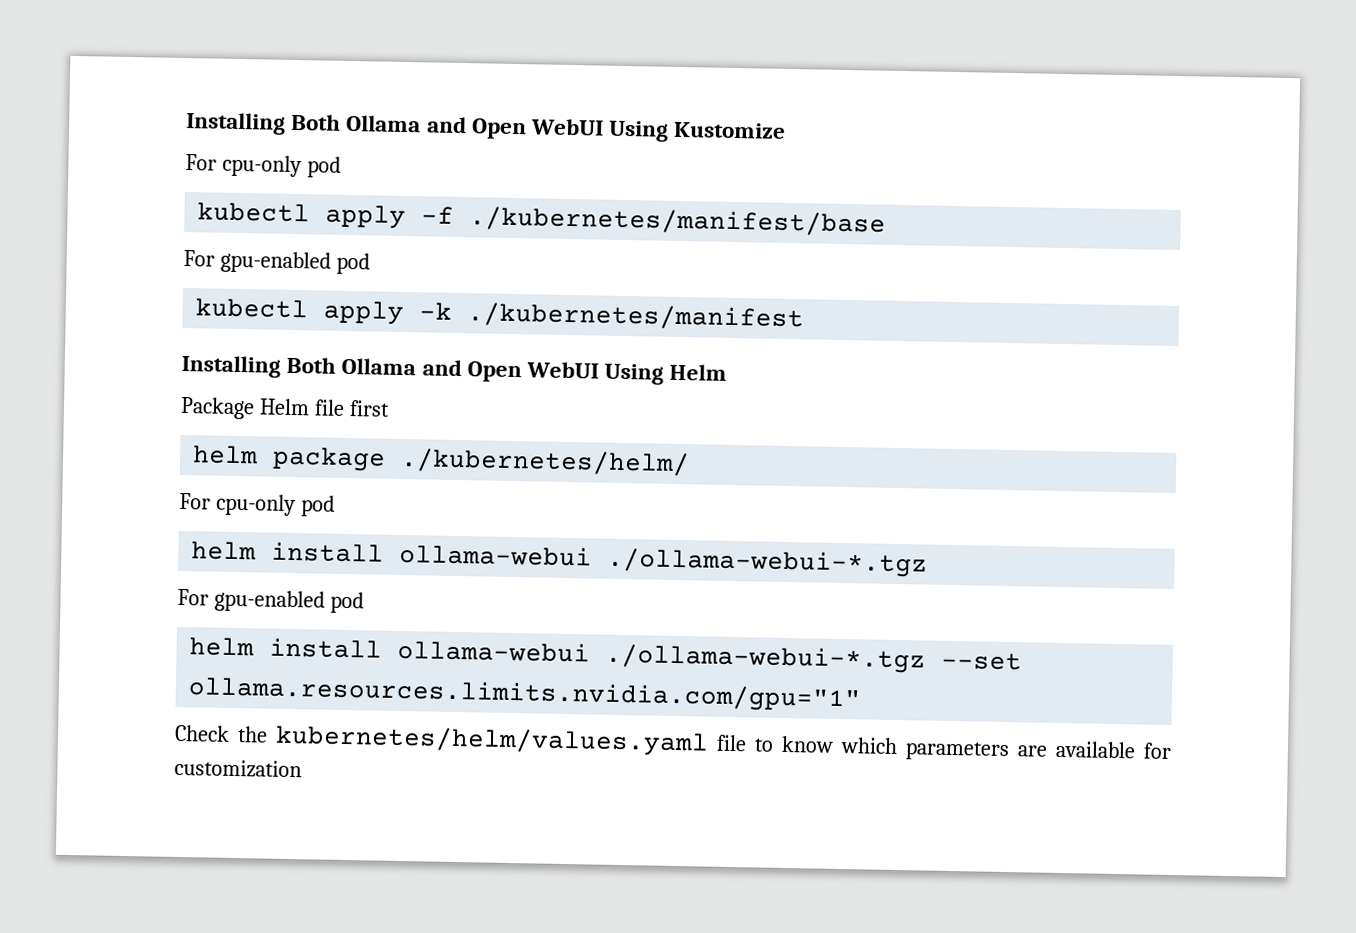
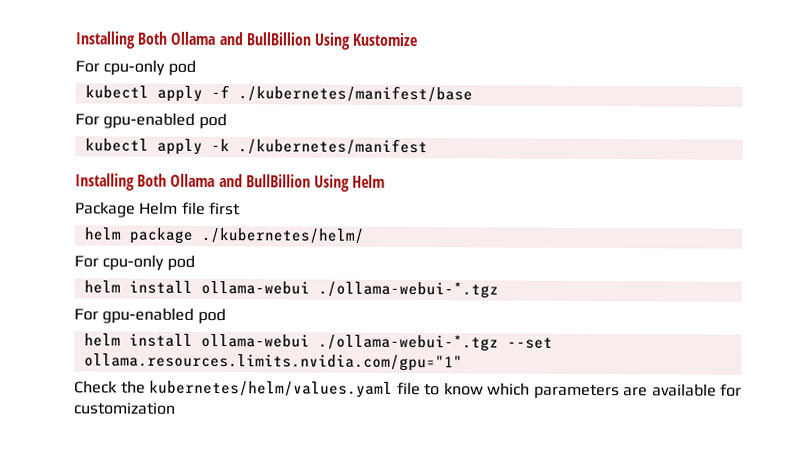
- Installing Both Ollama and Open WebUI Using Kustomize
+ Installing Both Ollama and BullBillion Using Kustomize
- Installing Both Ollama and Open WebUI Using Helm
+ Installing Both Ollama and BullBillion Using Helm

